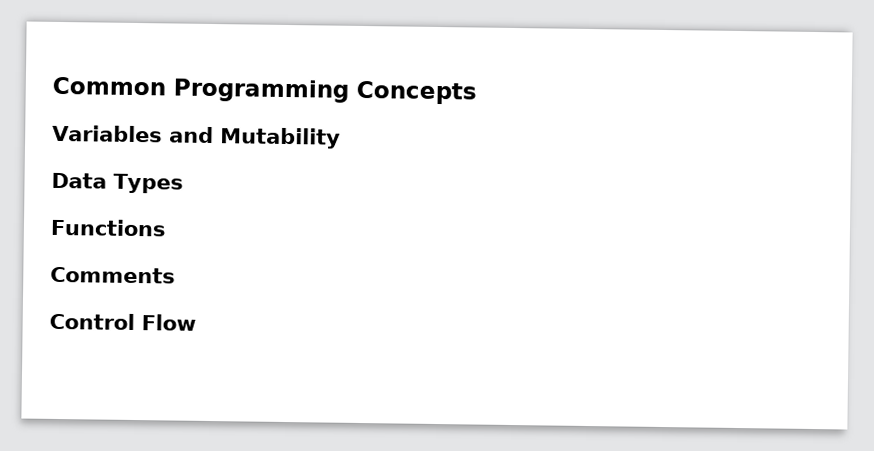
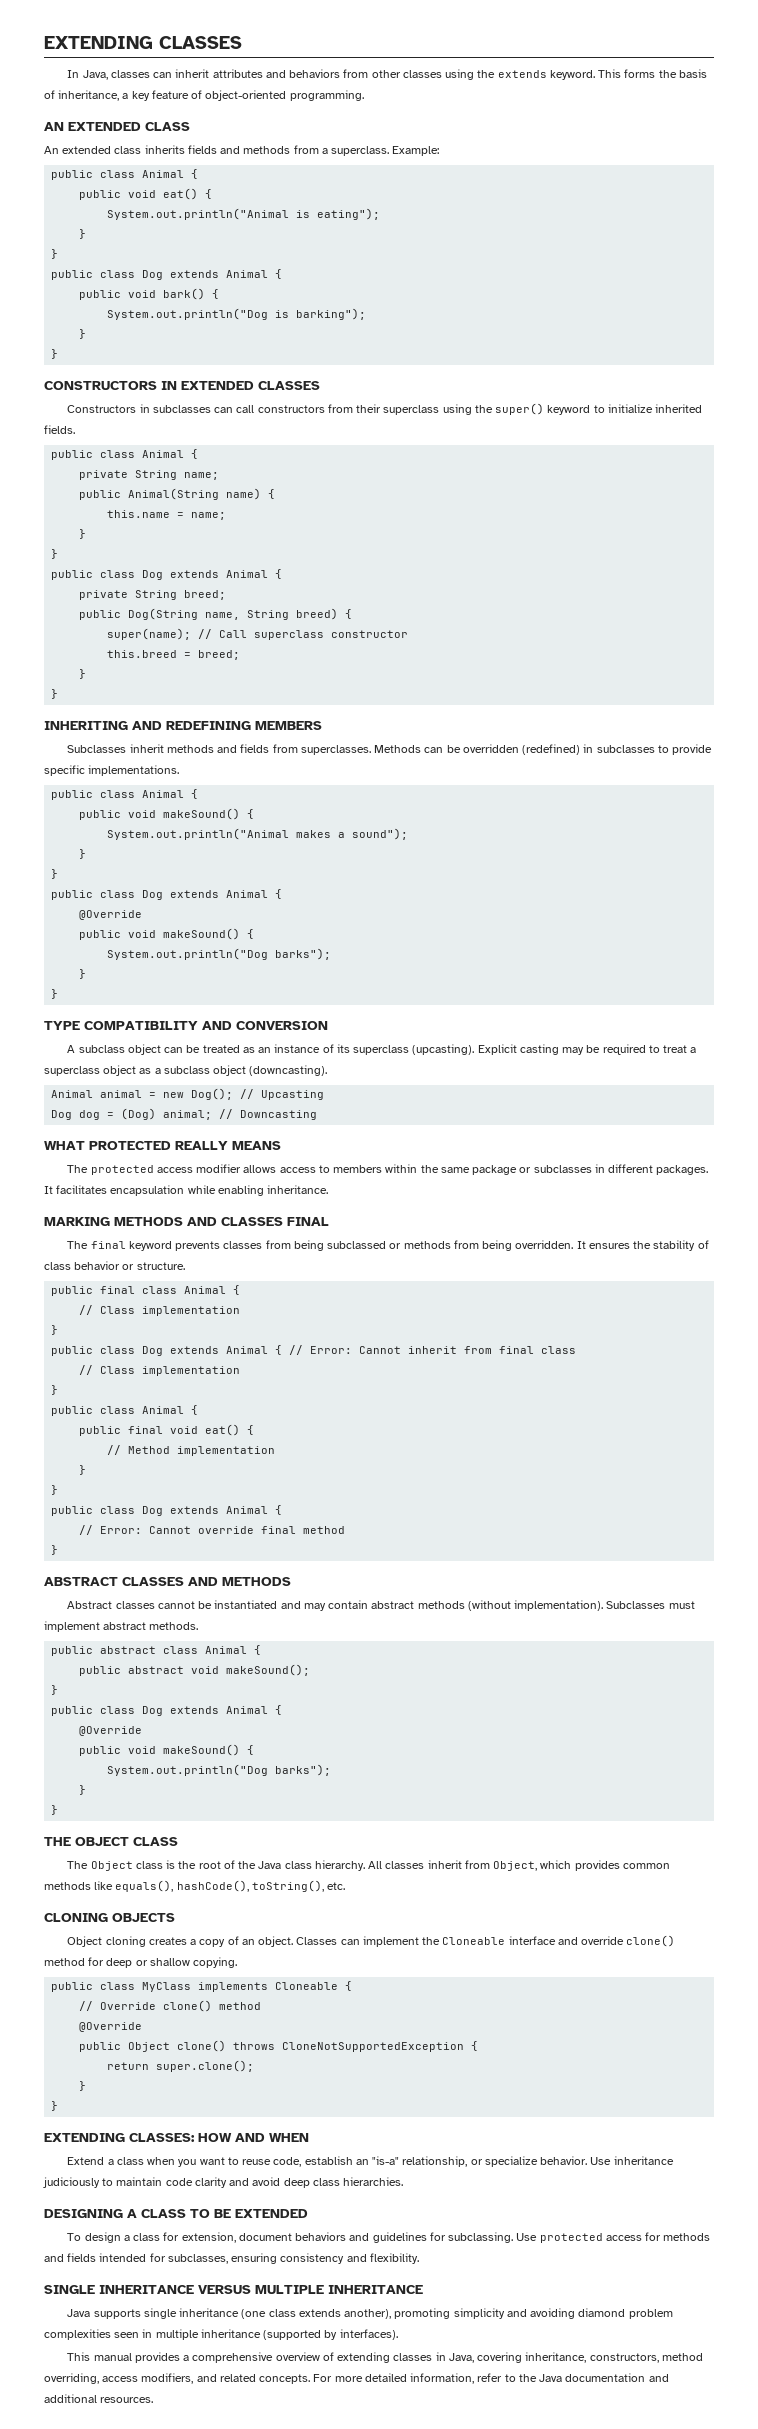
- Common Programming Concepts
- Variables and Mutability
- Data Types
- Functions
- Comments
- Control Flow
+ EXTENDING CLASSES
+ In Java, classes can inherit attributes and behaviors from other classes using the extends keyword. This forms the basis of inheritance, a key feature of object-oriented programming.
+ AN EXTENDED CLASS
+ An extended class inherits fields and methods from a superclass. Example:
+ public class Animal {
+ public void eat() {
+ System.out.println("Animal is eating");
+ }
+ }
+ public class Dog extends Animal {
+ public void bark() {
+ System.out.println("Dog is barking");
+ }
+ }
+ CONSTRUCTORS IN EXTENDED CLASSES
+ Constructors in subclasses can call constructors from their superclass using the super() keyword to initialize inherited fields.
+ public class Animal {
+ private String name;
+ public Animal(String name) {
+ this.name = name;
+ }
+ }
+ public class Dog extends Animal {
+ private String breed;
+ public Dog(String name, String breed) {
+ super(name); // Call superclass constructor
+ this.breed = breed;
+ }
+ }
+ INHERITING AND REDEFINING MEMBERS
+ Subclasses inherit methods and fields from superclasses. Methods can be overridden (redefined) in subclasses to provide specific implementations.
+ public class Animal {
+ public void makeSound() {
+ System.out.println("Animal makes a sound");
+ }
+ }
+ public class Dog extends Animal {
+ @Override
+ public void makeSound() {
+ System.out.println("Dog barks");
+ }
+ }
+ TYPE COMPATIBILITY AND CONVERSION
+ A subclass object can be treated as an instance of its superclass (upcasting). Explicit casting may be required to treat a superclass object as a subclass object (downcasting).
+ Animal animal = new Dog(); // Upcasting
+ Dog dog = (Dog) animal; // Downcasting
+ WHAT PROTECTED REALLY MEANS
+ The protected access modifier allows access to members within the same package or subclasses in different packages. It facilitates encapsulation while enabling inheritance.
+ MARKING METHODS AND CLASSES FINAL
+ The final keyword prevents classes from being subclassed or methods from being overridden. It ensures the stability of class behavior or structure.
+ public final class Animal {
+ // Class implementation
+ }
+ public class Dog extends Animal { // Error: Cannot inherit from final class
+ // Class implementation
+ }
+ public class Animal {
+ public final void eat() {
+ // Method implementation
+ }
+ }
+ public class Dog extends Animal {
+ // Error: Cannot override final method
+ }
+ ABSTRACT CLASSES AND METHODS
+ Abstract classes cannot be instantiated and may contain abstract methods (without implementation). Subclasses must implement abstract methods.
+ public abstract class Animal {
+ public abstract void makeSound();
+ }
+ public class Dog extends Animal {
+ @Override
+ public void makeSound() {
+ System.out.println("Dog barks");
+ }
+ }
+ THE OBJECT CLASS
+ The Object class is the root of the Java class hierarchy. All classes inherit from Object, which provides common methods like equals(), hashCode(), toString(), etc.
+ CLONING OBJECTS
+ Object cloning creates a copy of an object. Classes can implement the Cloneable interface and override clone() method for deep or shallow copying.
+ public class MyClass implements Cloneable {
+ // Override clone() method
+ @Override
+ public Object clone() throws CloneNotSupportedException {
+ return super.clone();
+ }
+ }
+ EXTENDING CLASSES: HOW AND WHEN
+ Extend a class when you want to reuse code, establish an "is-a" relationship, or specialize behavior. Use inheritance judiciously to maintain code clarity and avoid deep class hierarchies.
+ DESIGNING A CLASS TO BE EXTENDED
+ To design a class for extension, document behaviors and guidelines for subclassing. Use protected access for methods and fields intended for subclasses, ensuring consistency and flexibility.
+ SINGLE INHERITANCE VERSUS MULTIPLE INHERITANCE
+ Java supports single inheritance (one class extends another), promoting simplicity and avoiding diamond problem complexities seen in multiple inheritance (supported by interfaces).
+ This manual provides a comprehensive overview of extending classes in Java, covering inheritance, constructors, method overriding, access modifiers, and related concepts. For more detailed information, refer to the Java documentation and additional resources.

